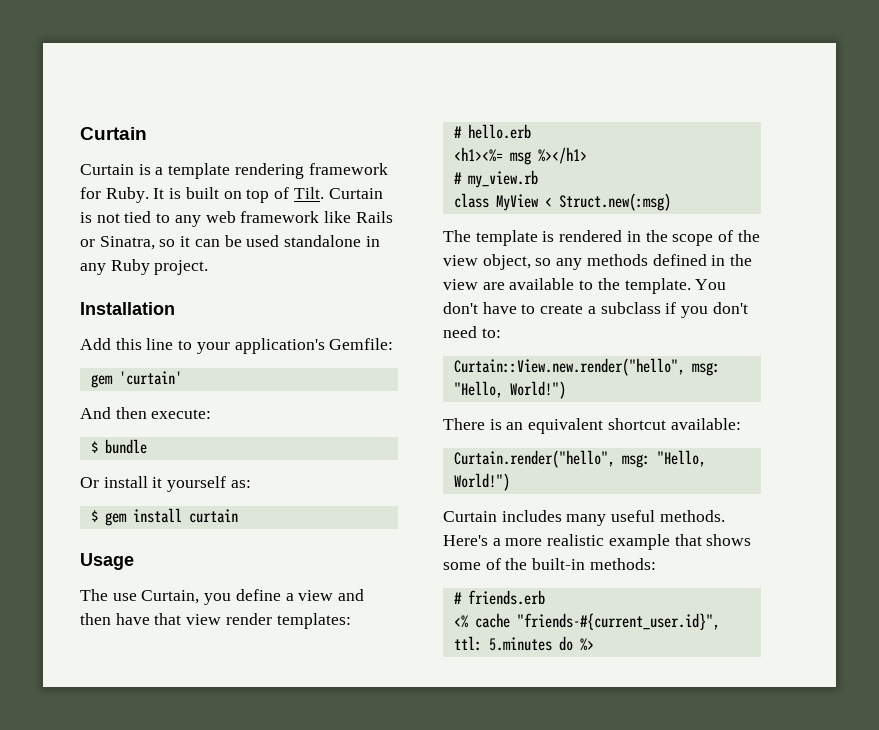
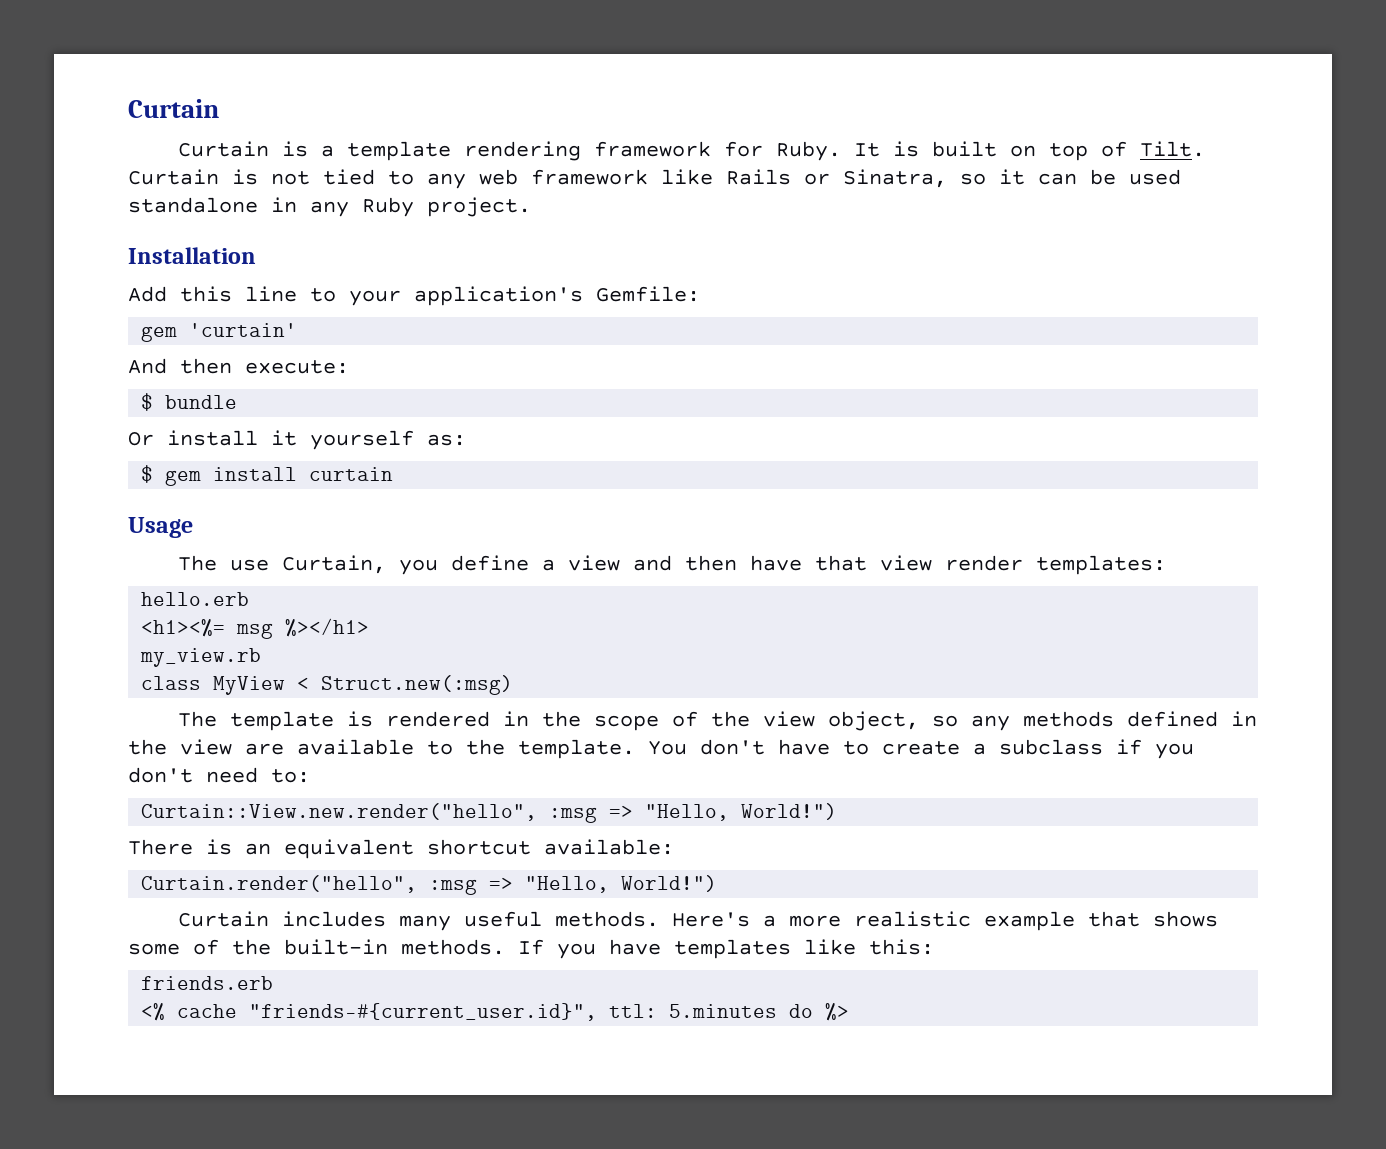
- # hello.erb
+ hello.erb
- # my_view.rb
+ my_view.rb
- Curtain::View.new.render("hello", msg: "Hello, World!")
+ Curtain::View.new.render("hello", :msg => "Hello, World!")
- Curtain.render("hello", msg: "Hello, World!")
+ Curtain.render("hello", :msg => "Hello, World!")
- Here's a more realistic example that shows some of the built-in methods:
- # friends.erb
+ Here's a more realistic example that shows some of the built-in methods. If you have templates like this:
+ friends.erb

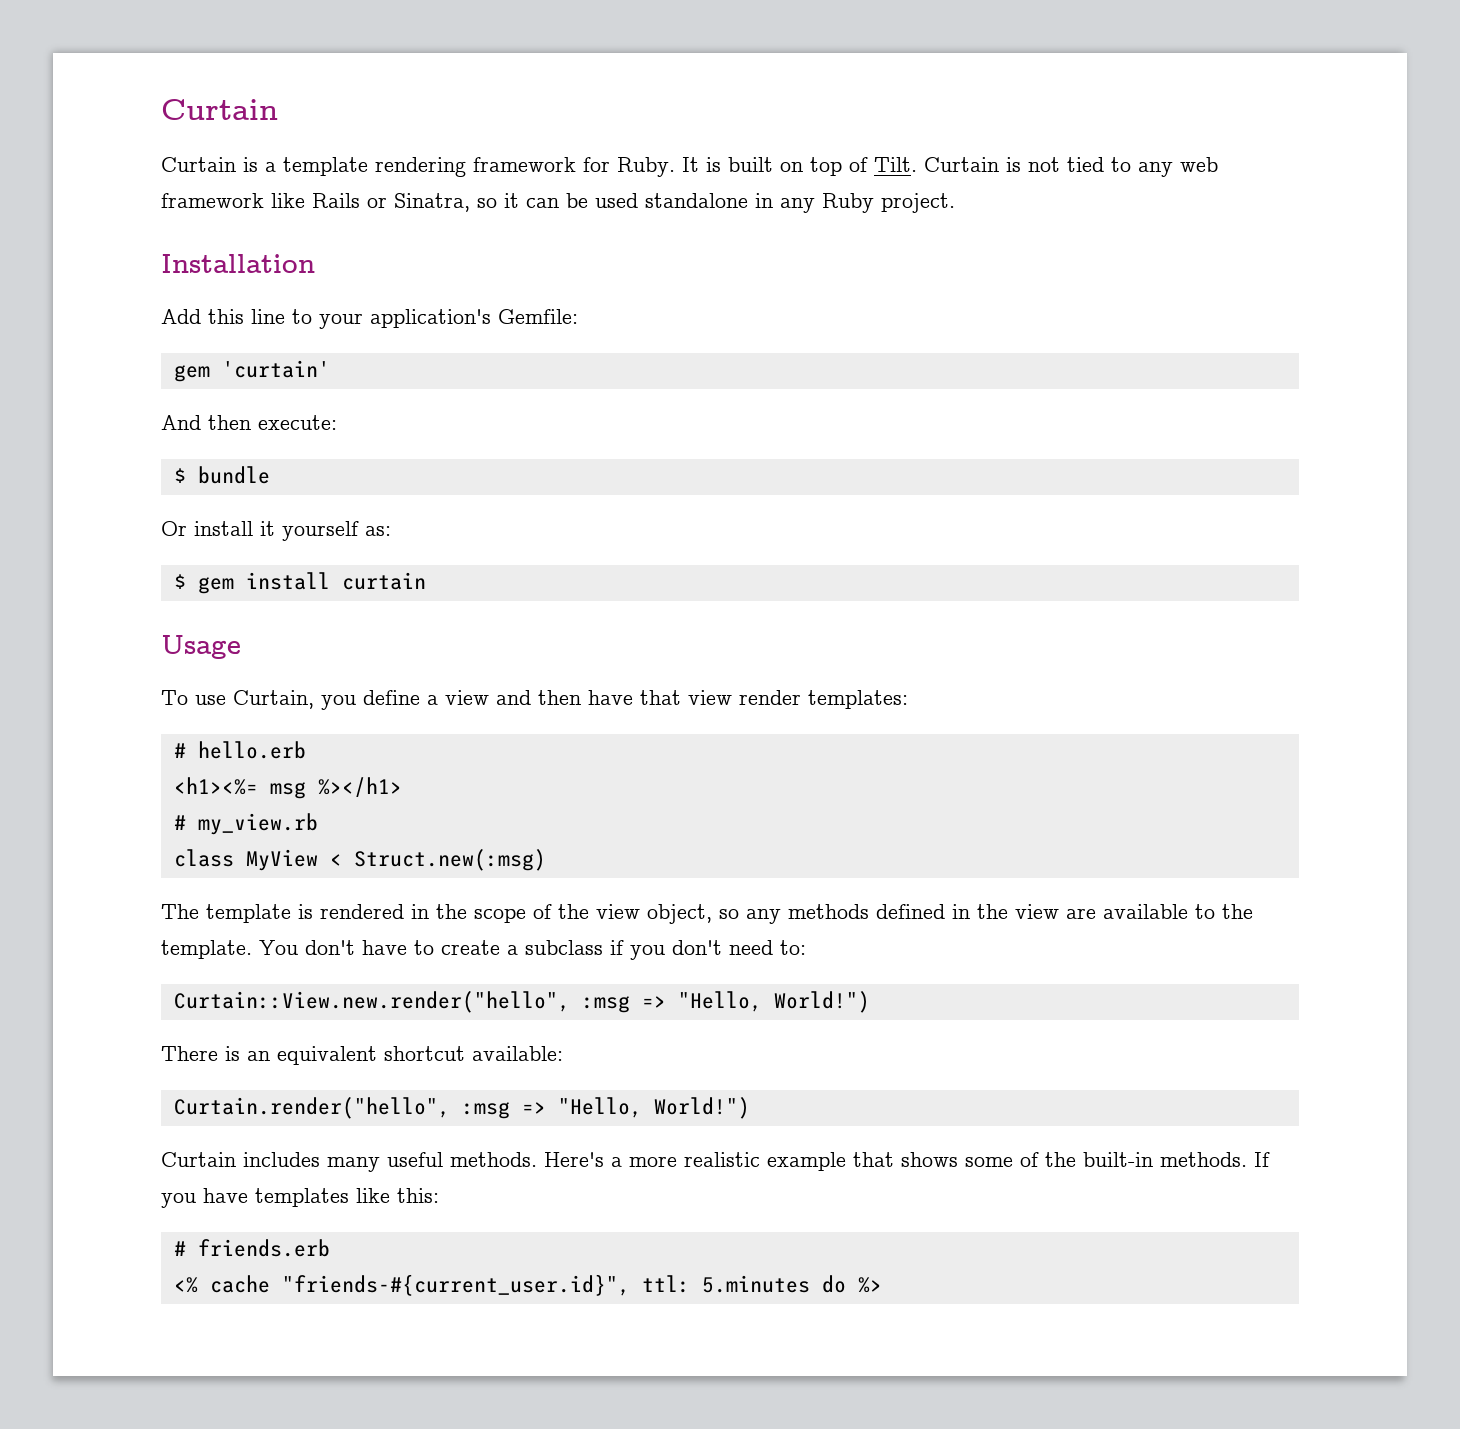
- The use Curtain, you define a view and then have that view render templates:
+ To use Curtain, you define a view and then have that view render templates:
- hello.erb
+ # hello.erb
- my_view.rb
+ # my_view.rb
- friends.erb
+ # friends.erb

